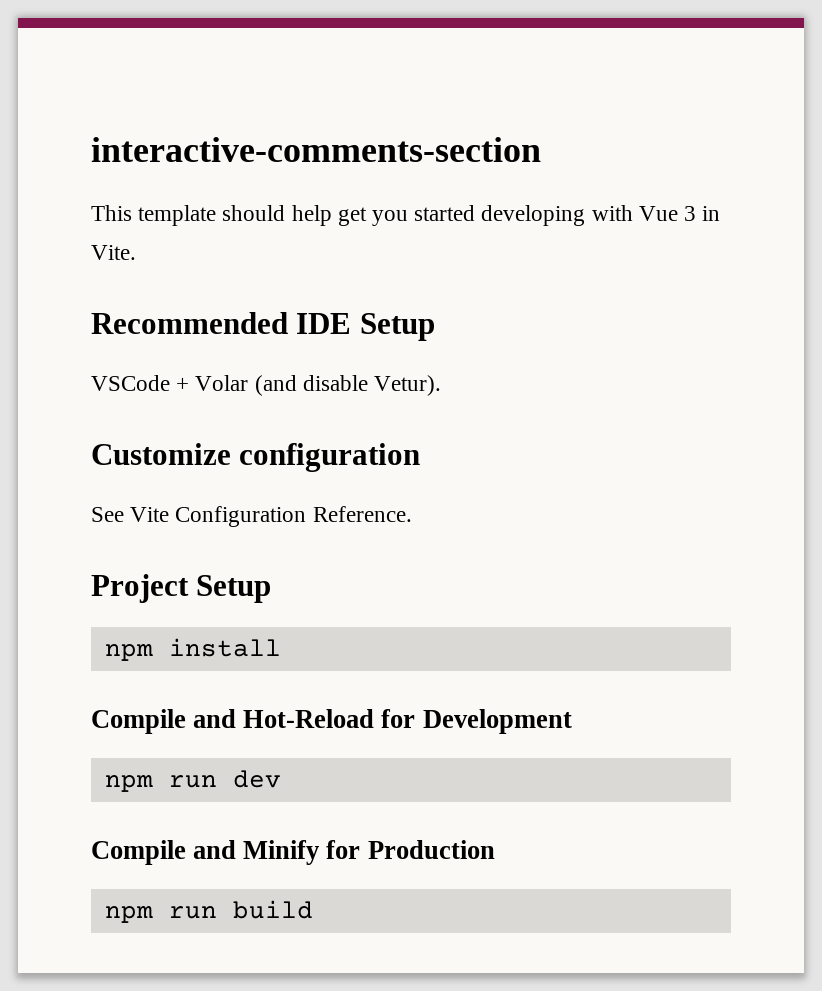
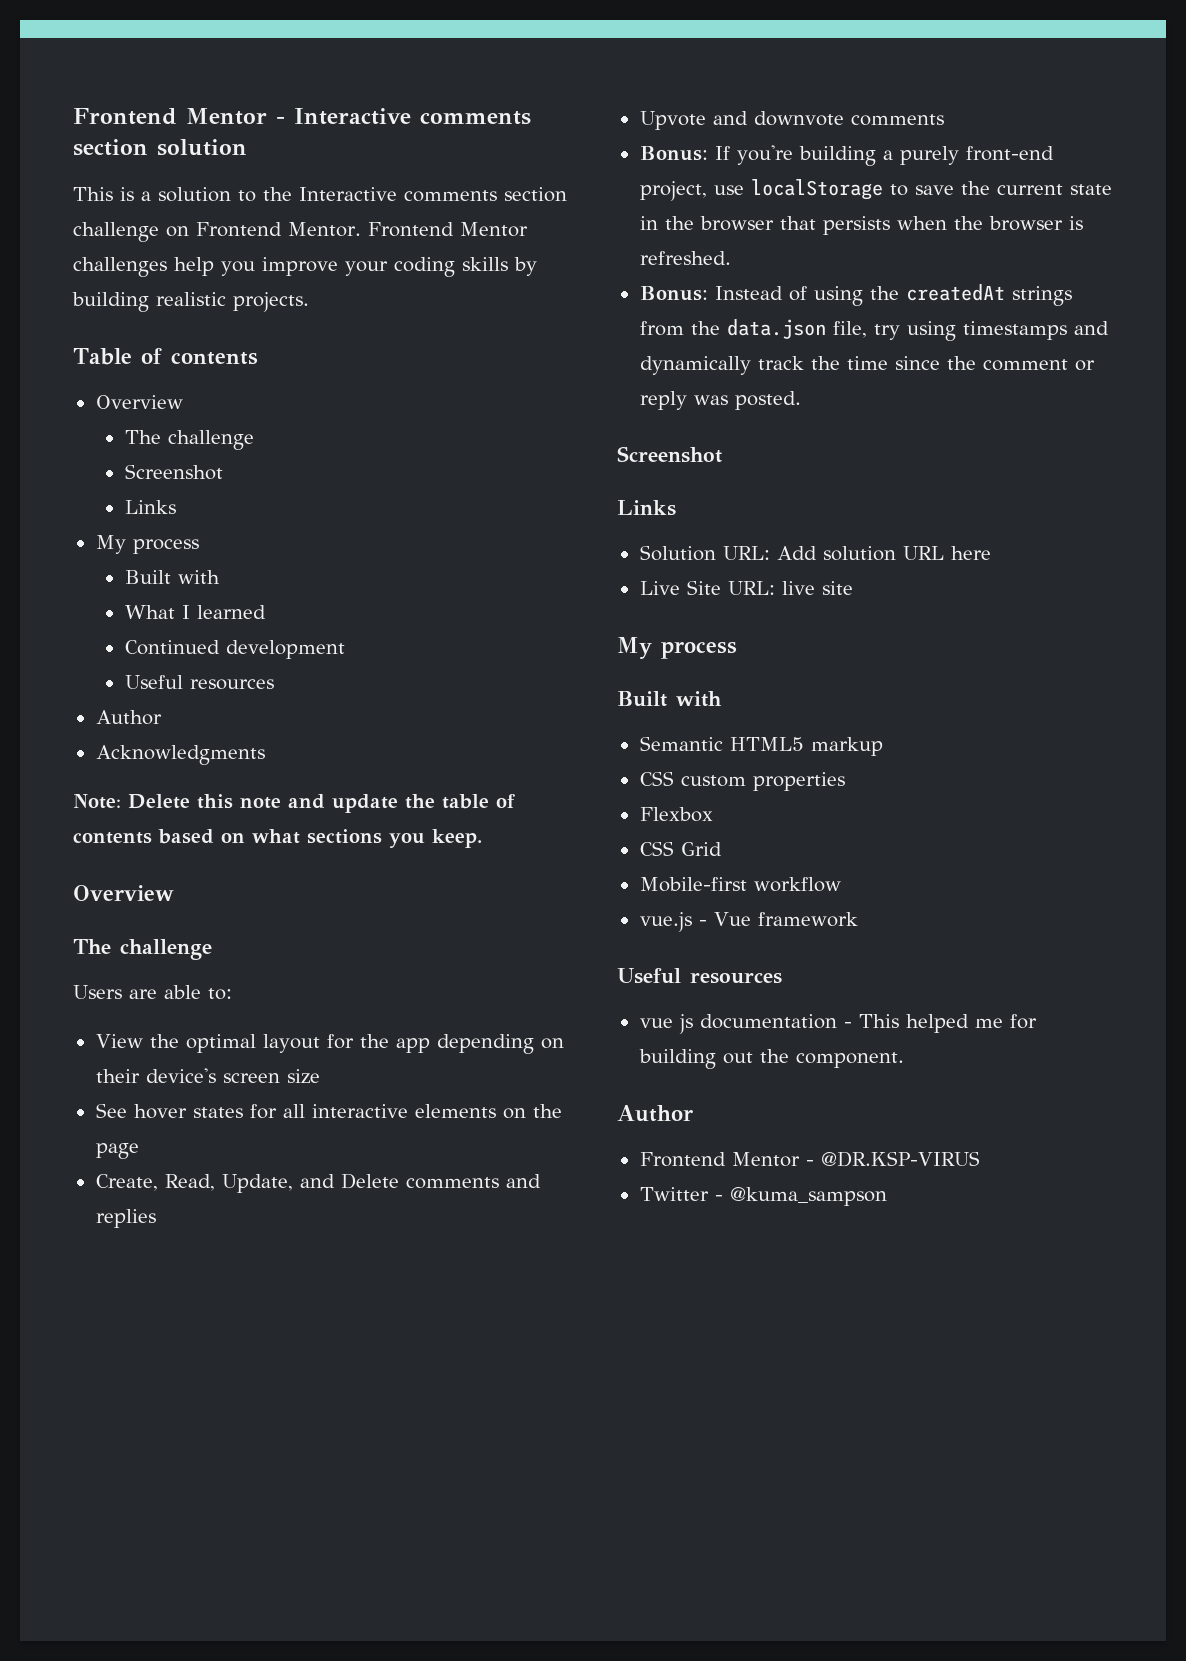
- interactive-comments-section
- This template should help get you started developing with Vue 3 in Vite.
- Recommended IDE Setup
- VSCode + Volar (and disable Vetur).
- Customize configuration
- See Vite Configuration Reference.
- Project Setup
- npm install
- Compile and Hot-Reload for Development
- npm run dev
- Compile and Minify for Production
- npm run build
+ Frontend Mentor - Interactive comments section solution
+ This is a solution to the Interactive comments section challenge on Frontend Mentor. Frontend Mentor challenges help you improve your coding skills by building realistic projects.
+ Table of contents
+ Overview
+ The challenge
+ Screenshot
+ Links
+ My process
+ Built with
+ What I learned
+ Continued development
+ Useful resources
+ Author
+ Acknowledgments
+ Note: Delete this note and update the table of contents based on what sections you keep.
+ Overview
+ The challenge
+ Users are able to:
+ View the optimal layout for the app depending on their device's screen size
+ See hover states for all interactive elements on the page
+ Create, Read, Update, and Delete comments and replies
+ Upvote and downvote comments
+ Bonus: If you're building a purely front-end project, use localStorage to save the current state in the browser that persists when the browser is refreshed.
+ Bonus: Instead of using the createdAt strings from the data.json file, try using timestamps and dynamically track the time since the comment or reply was posted.
+ Screenshot
+ Links
+ Solution URL: Add solution URL here
+ Live Site URL: live site
+ My process
+ Built with
+ Semantic HTML5 markup
+ CSS custom properties
+ Flexbox
+ CSS Grid
+ Mobile-first workflow
+ vue.js - Vue framework
+ Useful resources
+ vue js documentation - This helped me for building out the component.
+ Author
+ Frontend Mentor - @DR.KSP-VIRUS
+ Twitter - @kuma_sampson

